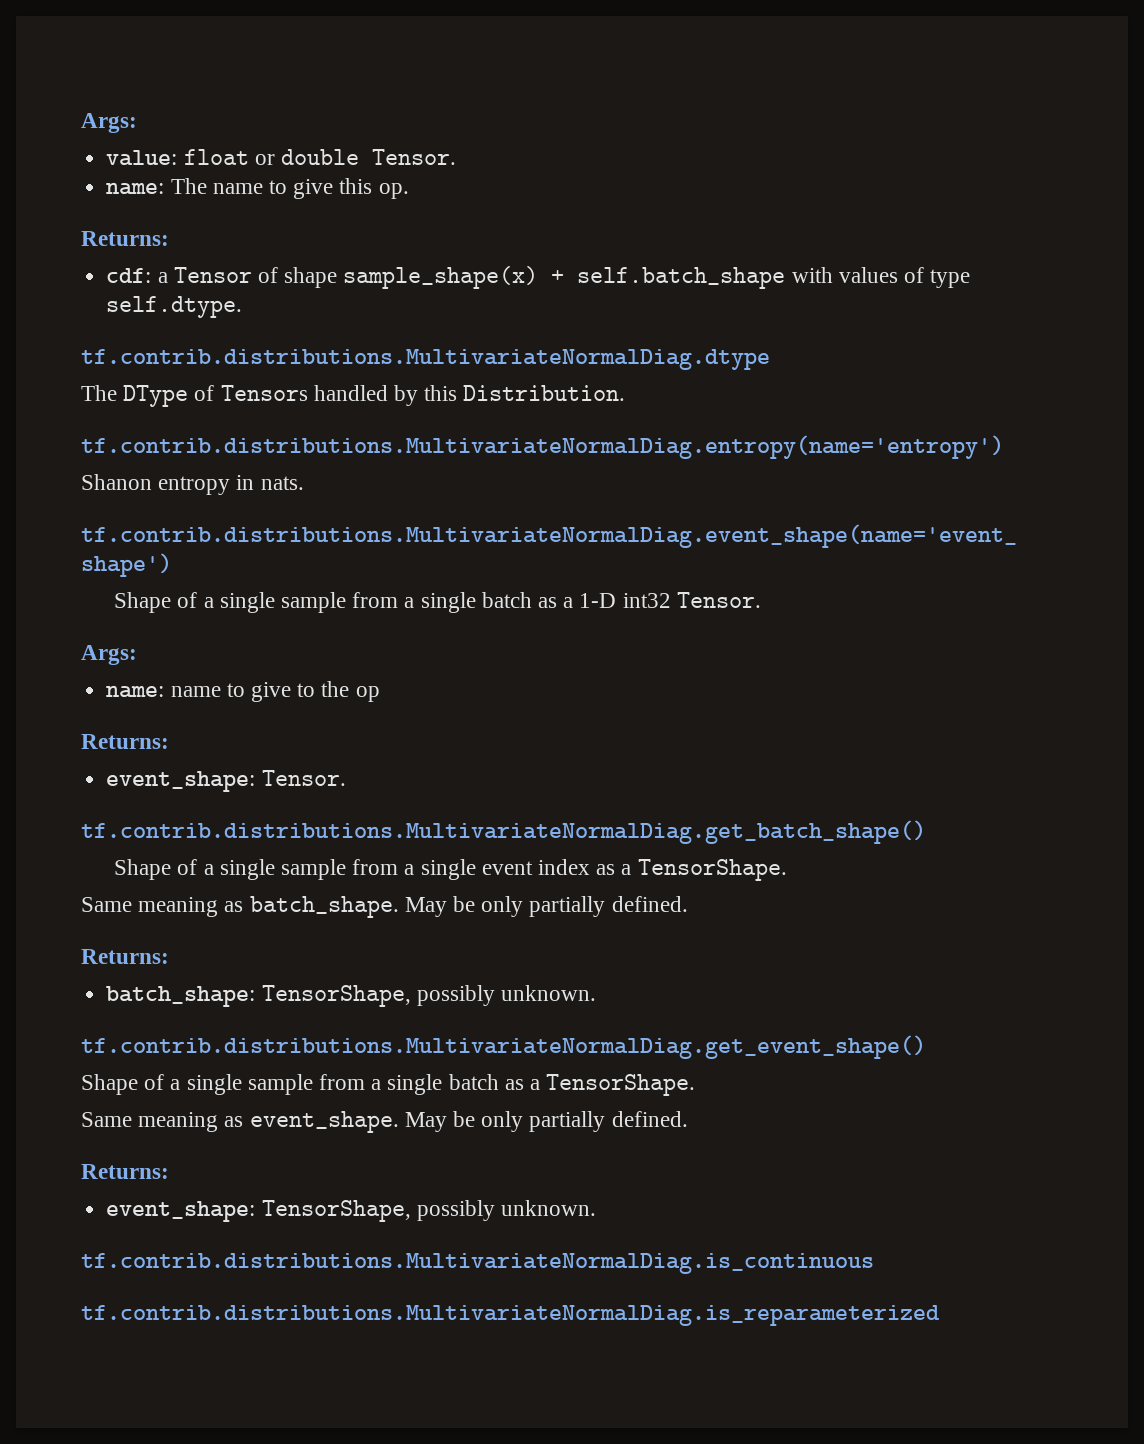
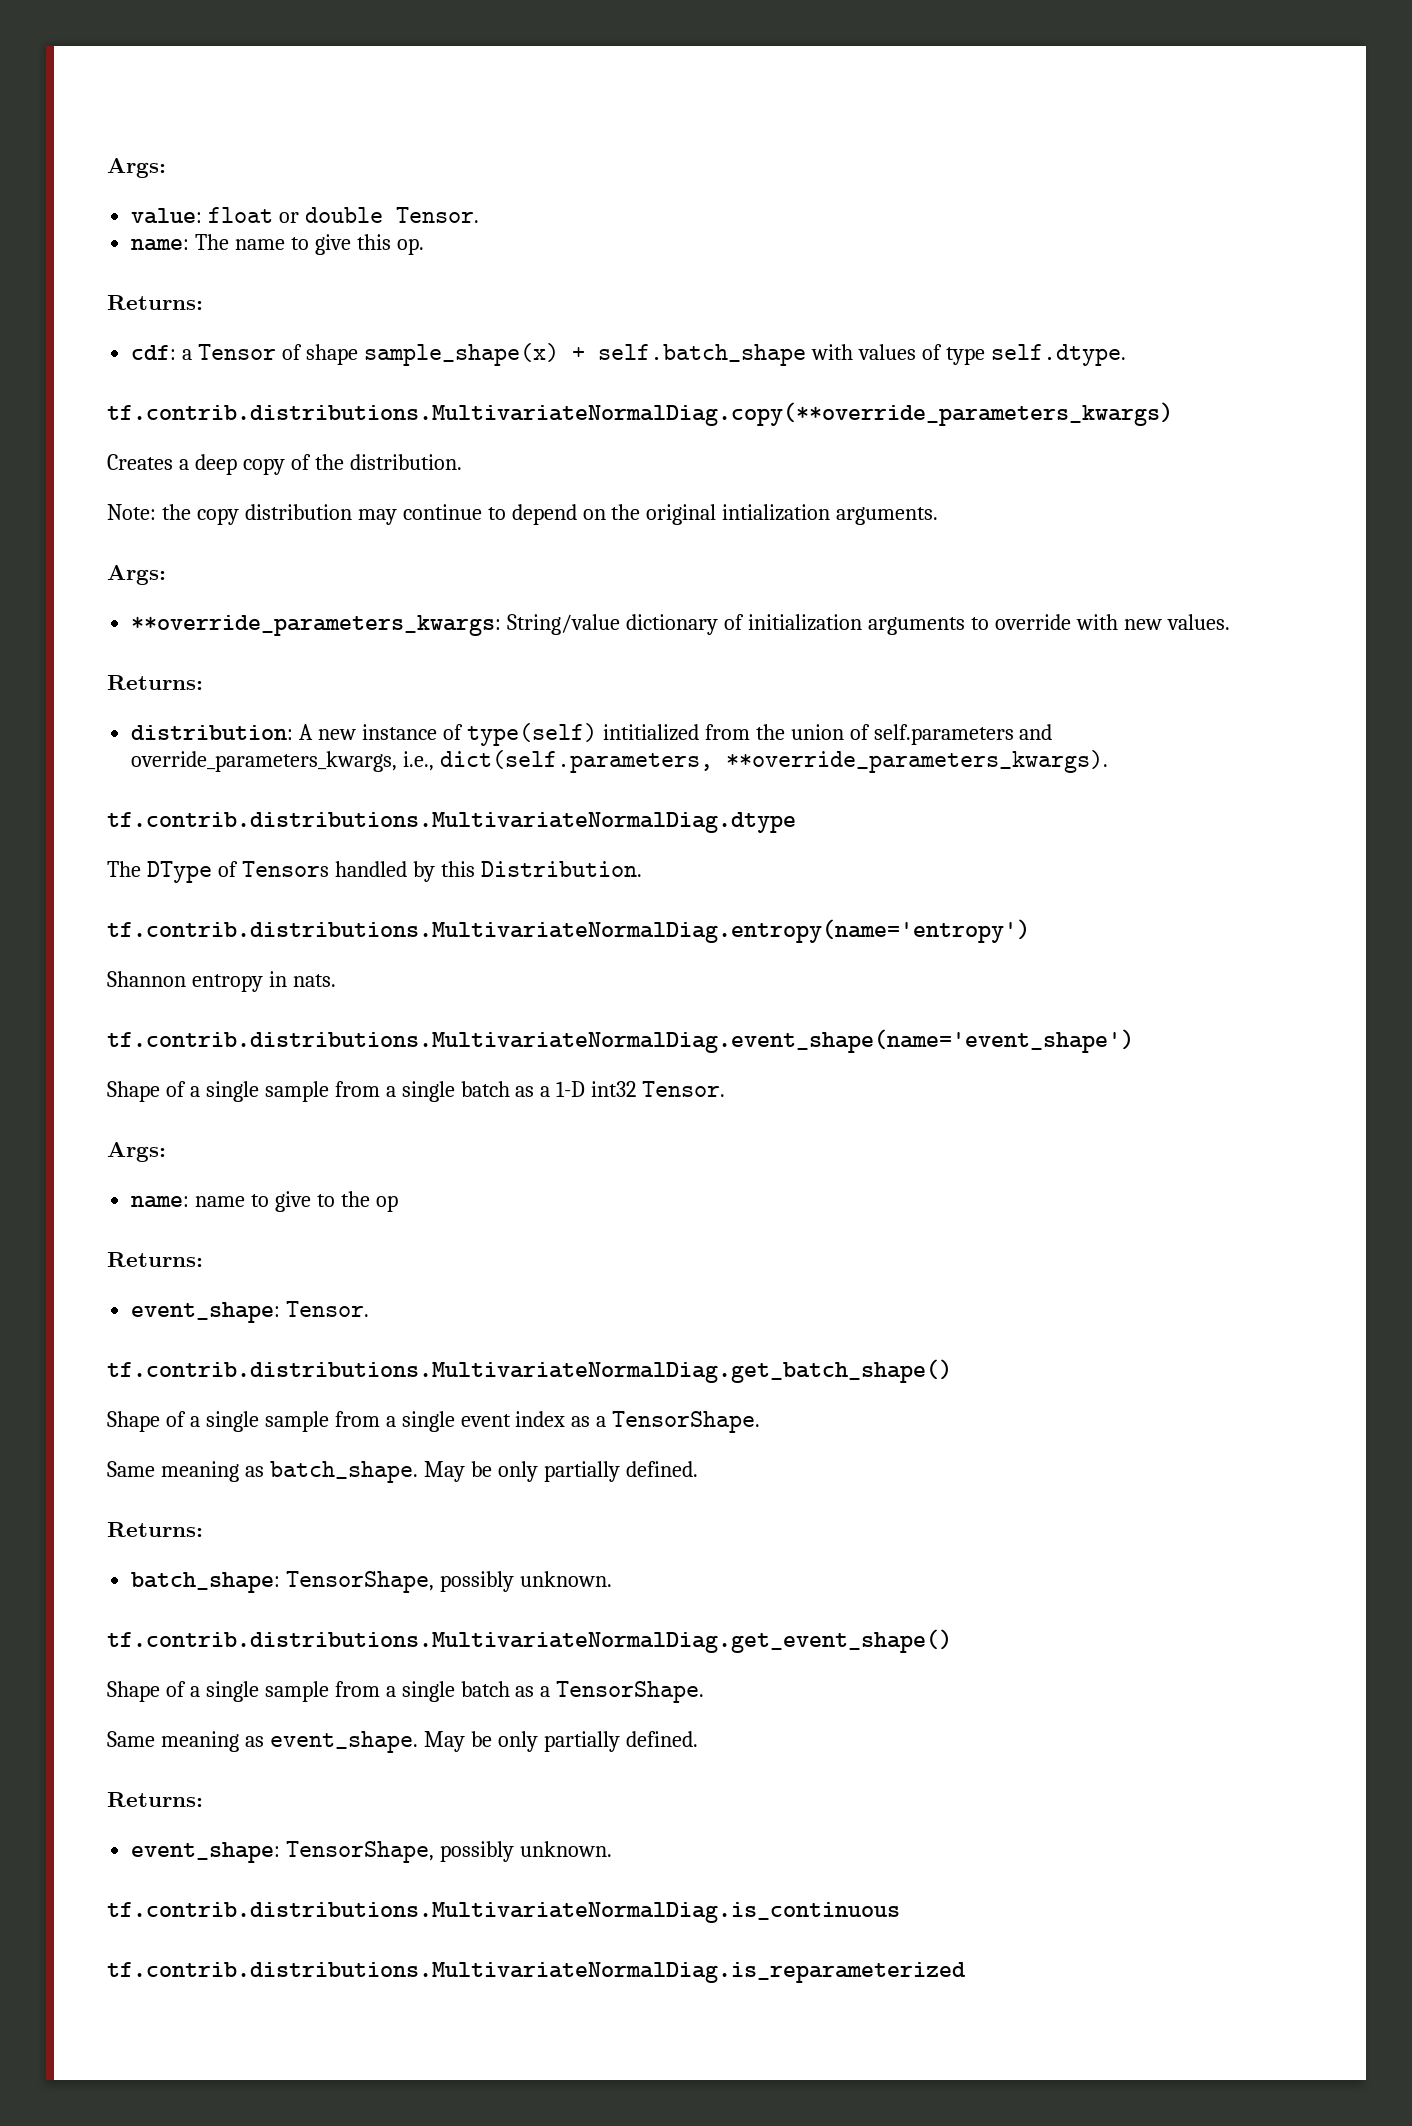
+ tf.contrib.distributions.MultivariateNormalDiag.copy(**override_parameters_kwargs)
+ Creates a deep copy of the distribution.
+ Note: the copy distribution may continue to depend on the original intialization arguments.
+ Args:
+ **override_parameters_kwargs: String/value dictionary of initialization arguments to override with new values.
+ Returns:
+ distribution: A new instance of type(self) intitialized from the union of self.parameters and override_parameters_kwargs, i.e., dict(self.parameters, **override_parameters_kwargs).
- Shanon entropy in nats.
+ Shannon entropy in nats.

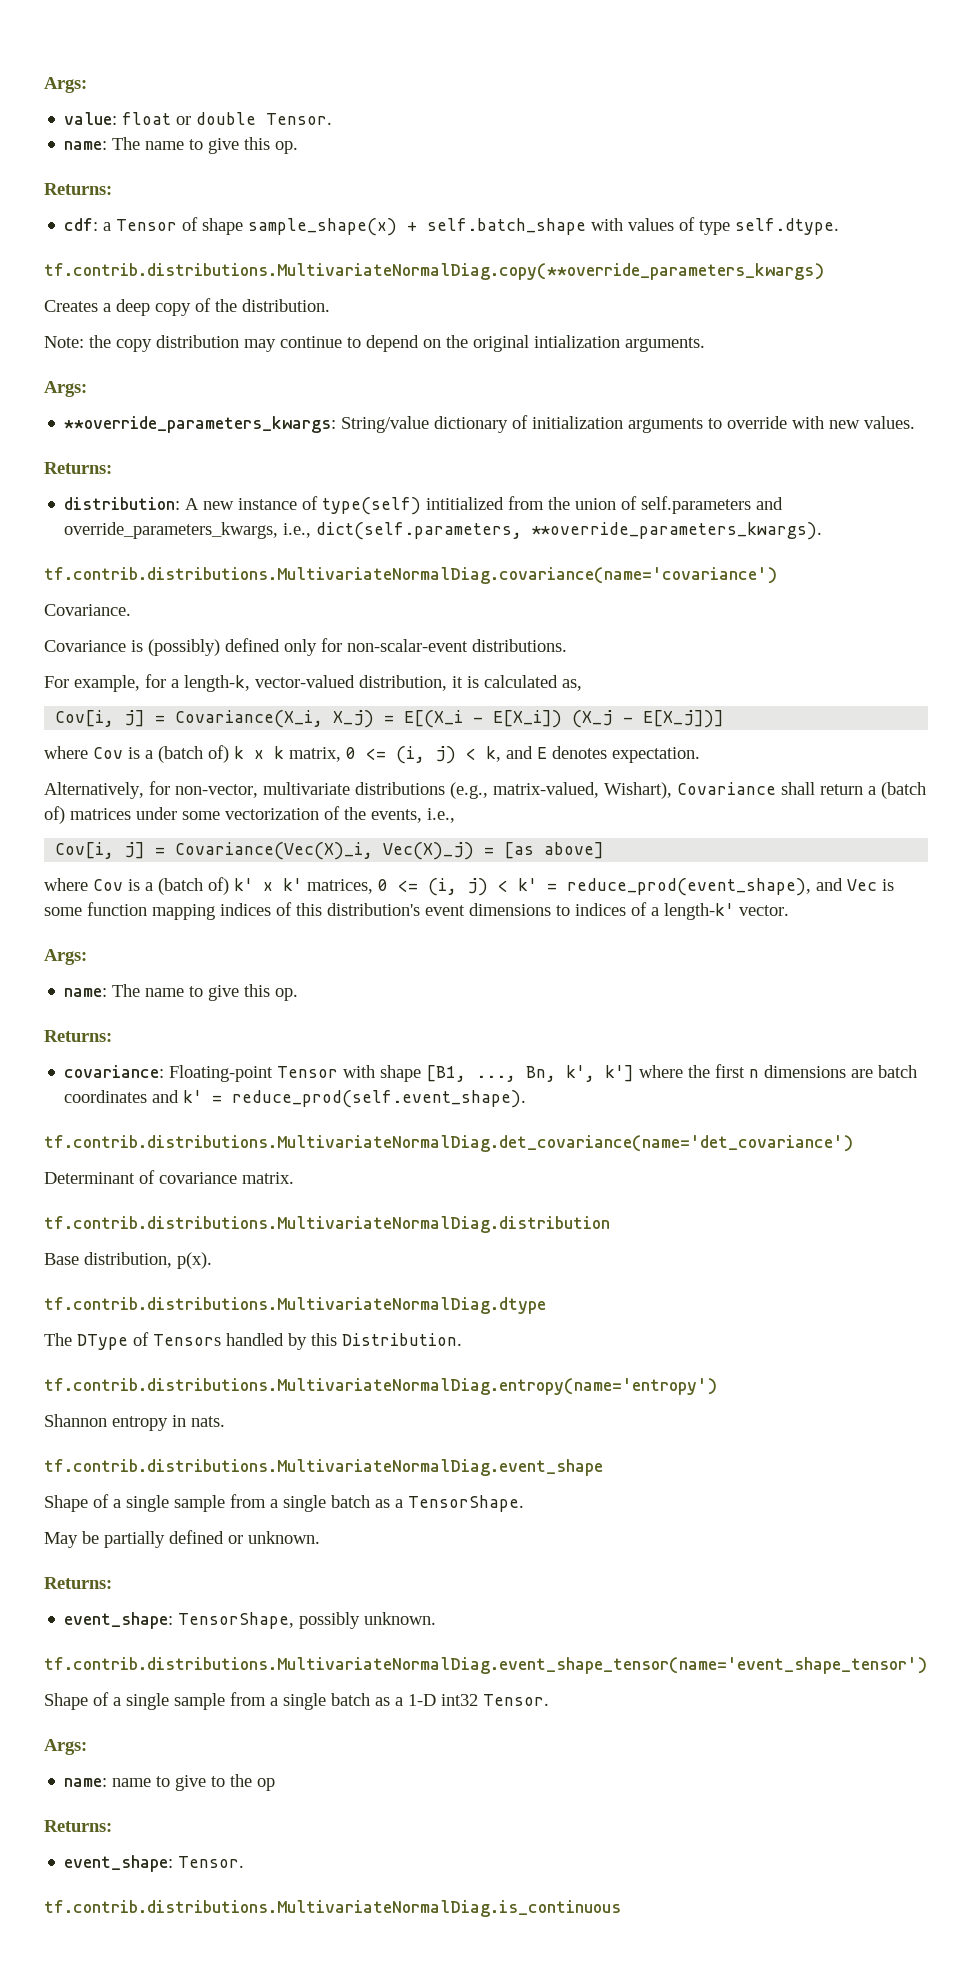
+ tf.contrib.distributions.MultivariateNormalDiag.covariance(name='covariance')
+ Covariance.
+ Covariance is (possibly) defined only for non-scalar-event distributions.
+ For example, for a length-k, vector-valued distribution, it is calculated as,
+ Cov[i, j] = Covariance(X_i, X_j) = E[(X_i - E[X_i]) (X_j - E[X_j])]
+ where Cov is a (batch of) k x k matrix, 0 <= (i, j) < k, and E denotes expectation.
+ Alternatively, for non-vector, multivariate distributions (e.g., matrix-valued, Wishart), Covariance shall return a (batch of) matrices under some vectorization of the events, i.e.,
+ Cov[i, j] = Covariance(Vec(X)_i, Vec(X)_j) = [as above]
+ where Cov is a (batch of) k' x k' matrices, 0 <= (i, j) < k' = reduce_prod(event_shape), and Vec is some function mapping indices of this distribution's event dimensions to indices of a length-k' vector.
+ Args:
+ name: The name to give this op.
+ Returns:
+ covariance: Floating-point Tensor with shape [B1, ..., Bn, k', k'] where the first n dimensions are batch coordinates and k' = reduce_prod(self.event_shape).
+ tf.contrib.distributions.MultivariateNormalDiag.det_covariance(name='det_covariance')
+ Determinant of covariance matrix.
+ tf.contrib.distributions.MultivariateNormalDiag.distribution
+ Base distribution, p(x).
- tf.contrib.distributions.MultivariateNormalDiag.event_shape(name='event_shape')
+ tf.contrib.distributions.MultivariateNormalDiag.event_shape
+ Shape of a single sample from a single batch as a TensorShape.
+ May be partially defined or unknown.
+ Returns:
+ event_shape: TensorShape, possibly unknown.
+ tf.contrib.distributions.MultivariateNormalDiag.event_shape_tensor(name='event_shape_tensor')
- tf.contrib.distributions.MultivariateNormalDiag.get_batch_shape()
- Shape of a single sample from a single event index as a TensorShape.
- Same meaning as batch_shape. May be only partially defined.
- Returns:
- batch_shape: TensorShape, possibly unknown.
- tf.contrib.distributions.MultivariateNormalDiag.get_event_shape()
- Shape of a single sample from a single batch as a TensorShape.
- Same meaning as event_shape. May be only partially defined.
- Returns:
- event_shape: TensorShape, possibly unknown.
- tf.contrib.distributions.MultivariateNormalDiag.is_reparameterized

